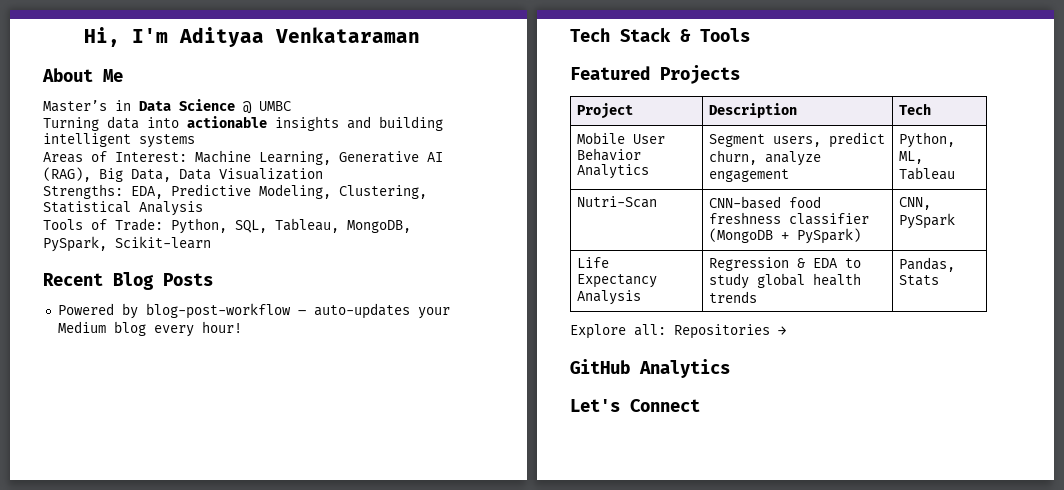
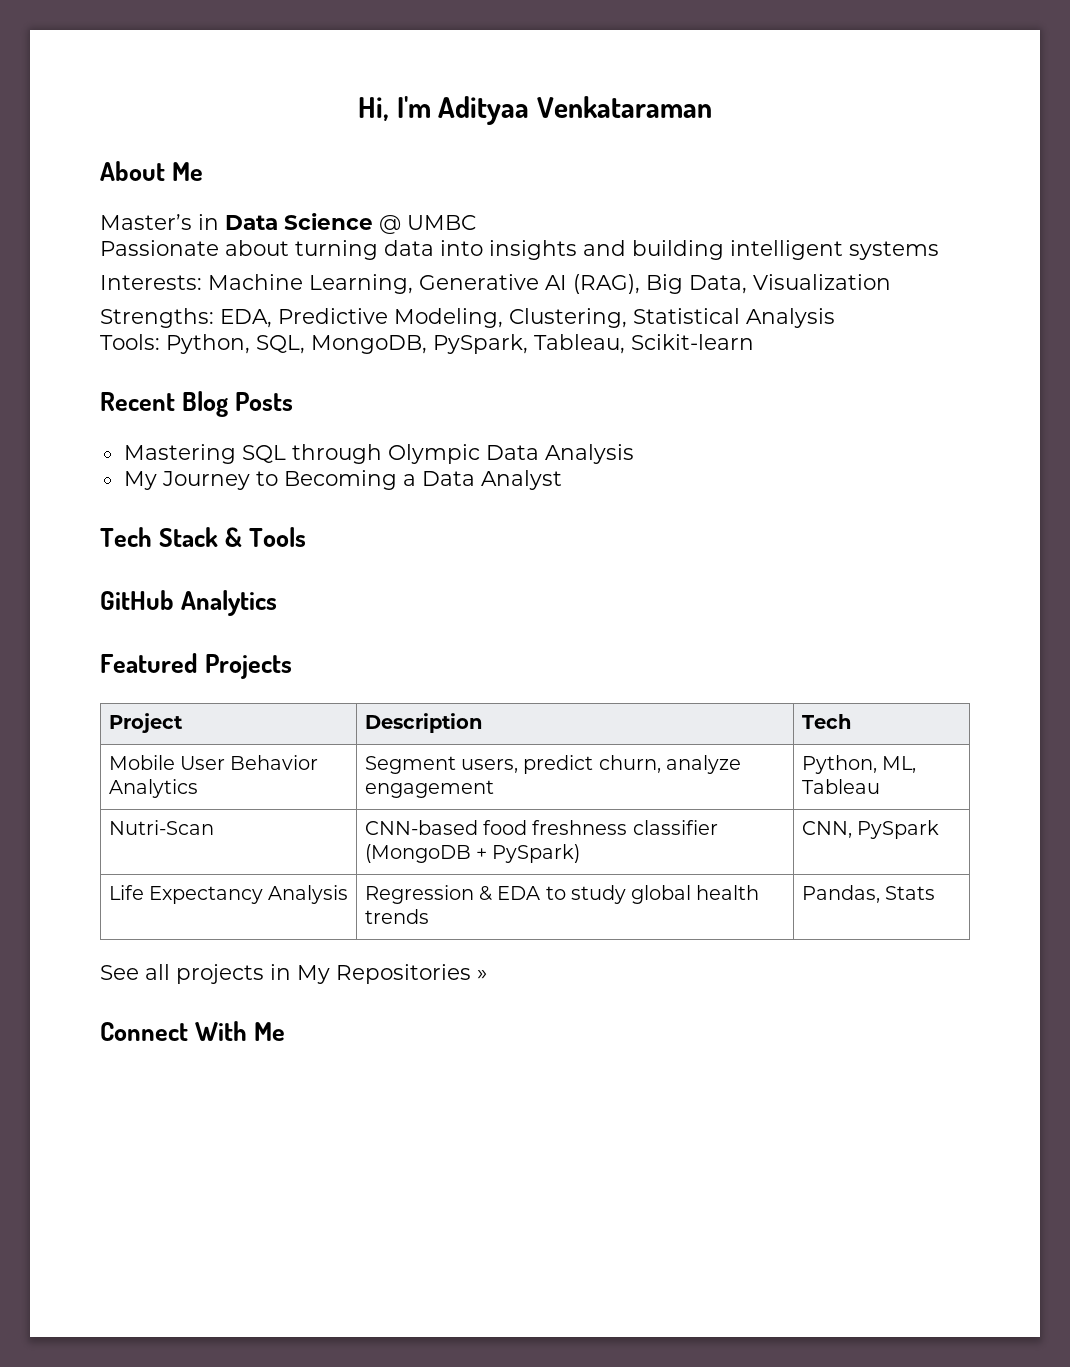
- Turning data into actionable insights and building intelligent systems
+ Passionate about turning data into insights and building intelligent systems
- Areas of Interest: Machine Learning, Generative AI (RAG), Big Data, Data Visualization
+ Interests: Machine Learning, Generative AI (RAG), Big Data, Visualization
- Tools of Trade: Python, SQL, Tableau, MongoDB, PySpark, Scikit-learn
+ Tools: Python, SQL, MongoDB, PySpark, Tableau, Scikit-learn
- Powered by blog-post-workflow – auto-updates your Medium blog every hour!
+ Mastering SQL through Olympic Data Analysis
+ My Journey to Becoming a Data Analyst
+ GitHub Analytics
- Explore all: Repositories →
- GitHub Analytics
- Let's Connect
+ See all projects in My Repositories »
+ Connect With Me

